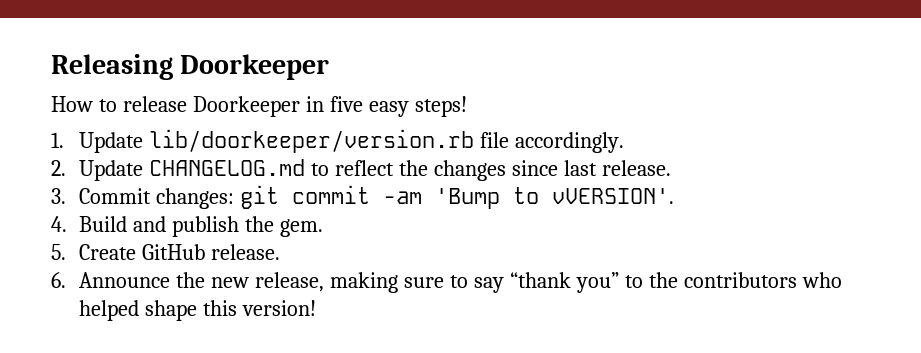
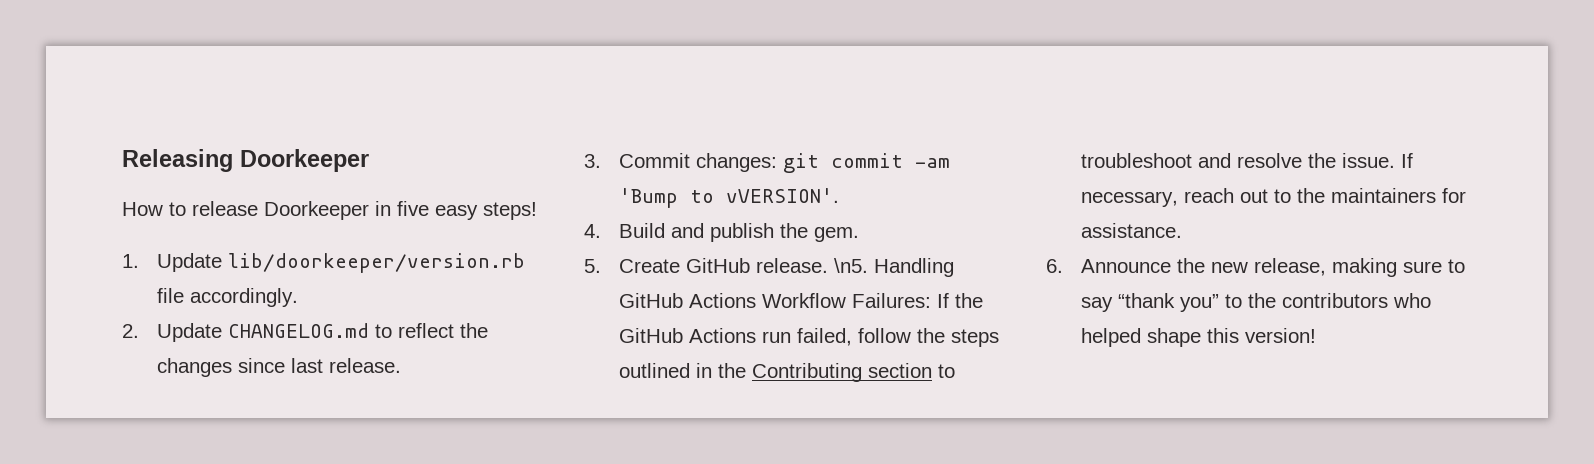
+ \n5. Handling GitHub Actions Workflow Failures: If the GitHub Actions run failed, follow the steps outlined in the Contributing section to troubleshoot and resolve the issue. If necessary, reach out to the maintainers for assistance.

